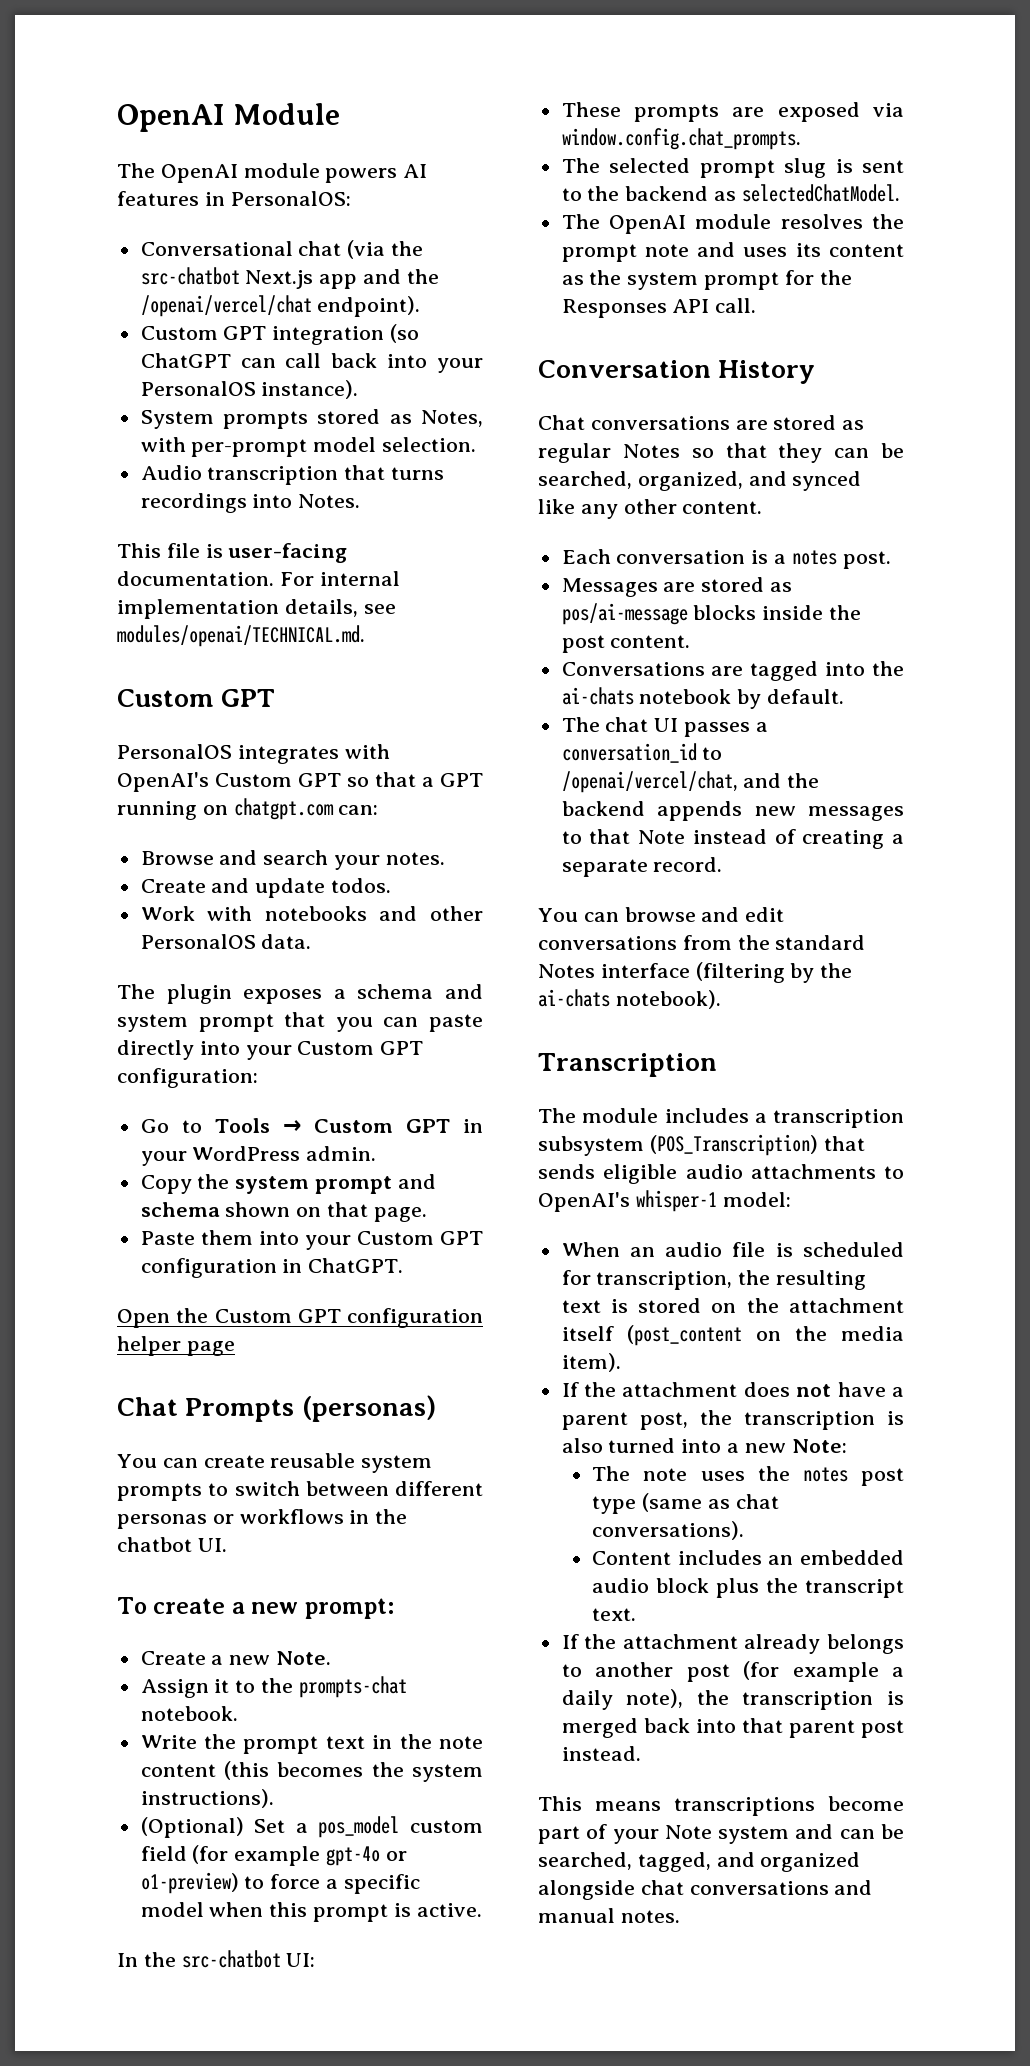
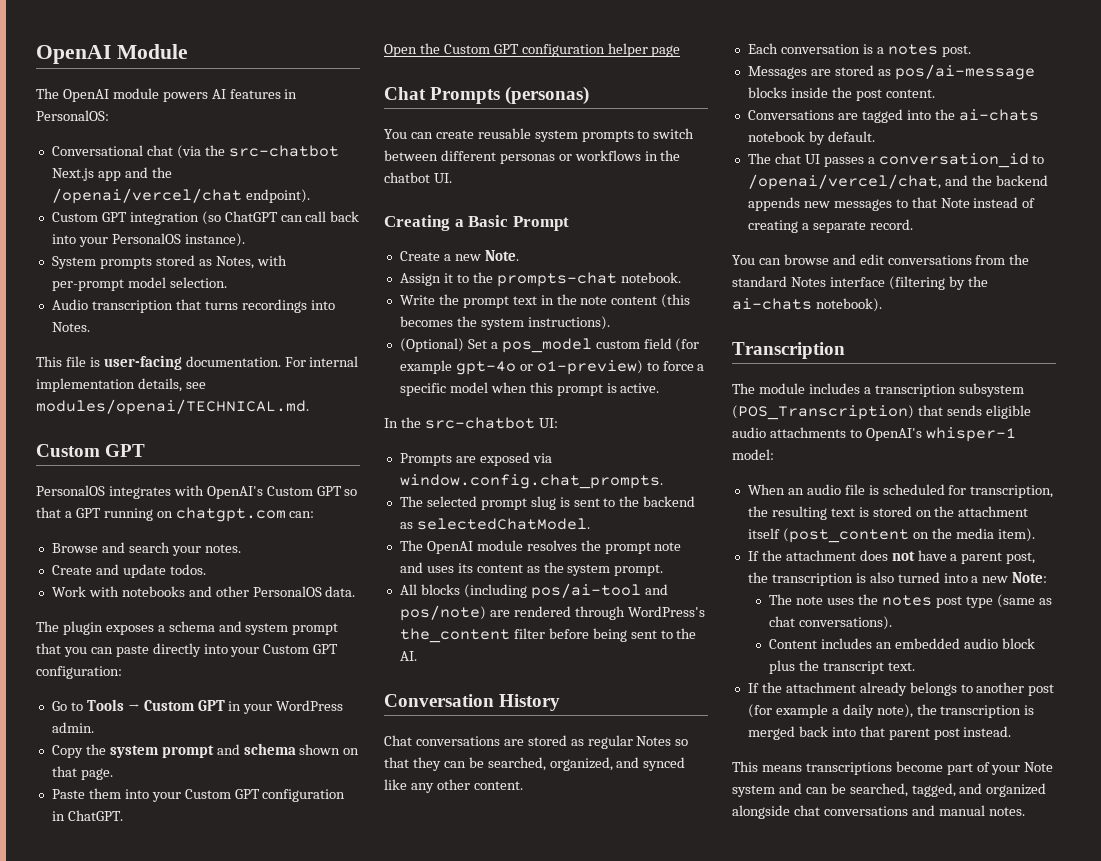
- To create a new prompt:
+ Creating a Basic Prompt
- These prompts are exposed via window.config.chat_prompts.
+ Prompts are exposed via window.config.chat_prompts.
- The OpenAI module resolves the prompt note and uses its content as the system prompt for the Responses API call.
+ The OpenAI module resolves the prompt note and uses its content as the system prompt.
+ All blocks (including pos/ai-tool and pos/note) are rendered through WordPress's the_content filter before being sent to the AI.

